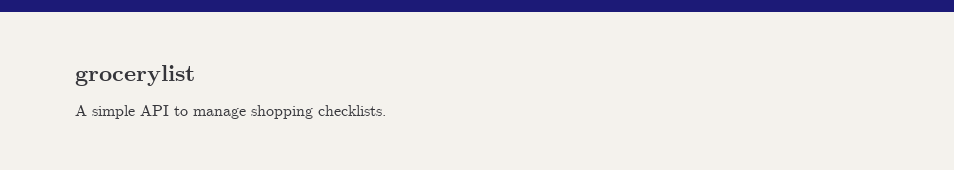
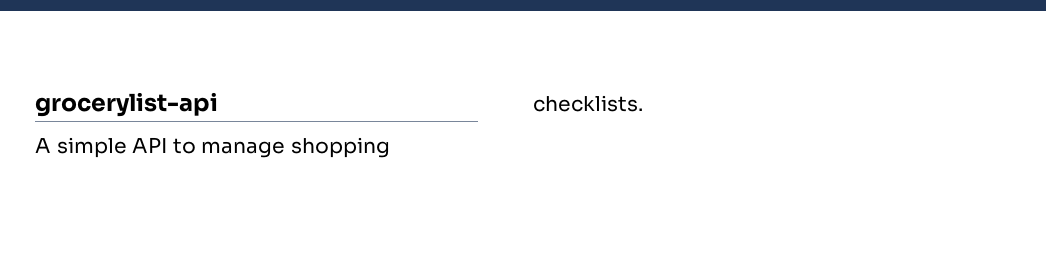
- grocerylist
+ grocerylist-api

